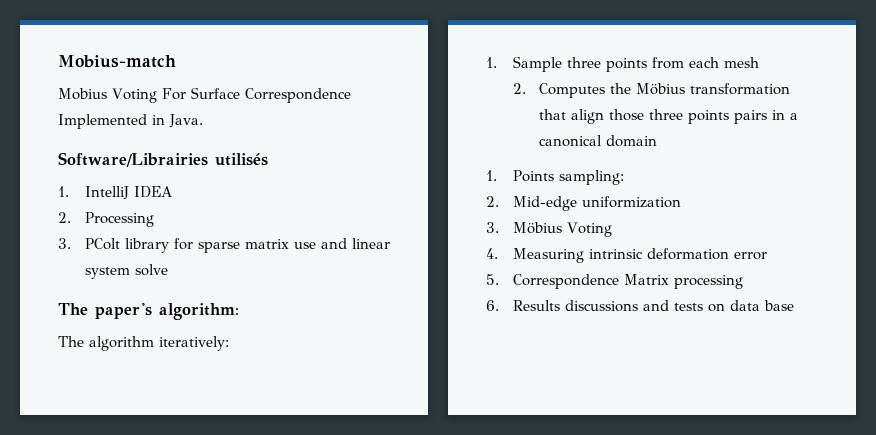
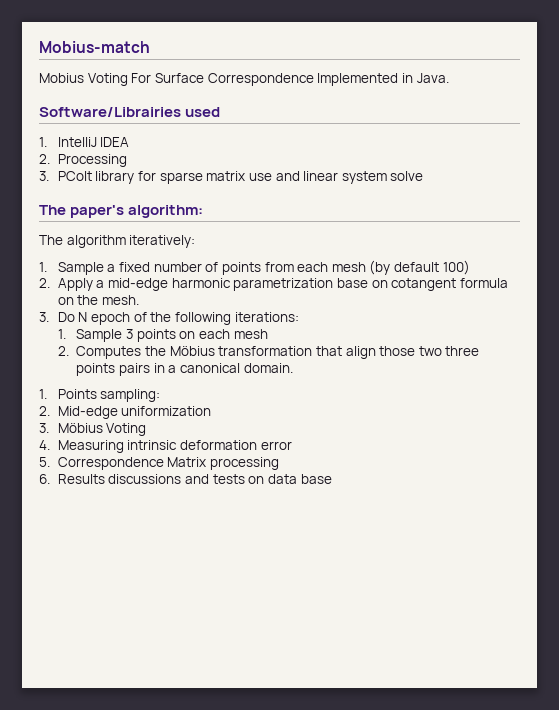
- Software/Librairies utilisés
+ Software/Librairies used
- 1. Sample three points from each mesh
+ 1. Sample a fixed number of points from each mesh (by default 100)
+ 2. Apply a mid-edge harmonic parametrization base on cotangent formula on the mesh.
+ 3. Do N epoch of the following iterations:
+ 1. Sample 3 points on each mesh
- 2. Computes the Möbius transformation that align those three points pairs in a canonical domain
+ 2. Computes the Möbius transformation that align those two three points pairs in a canonical domain.

